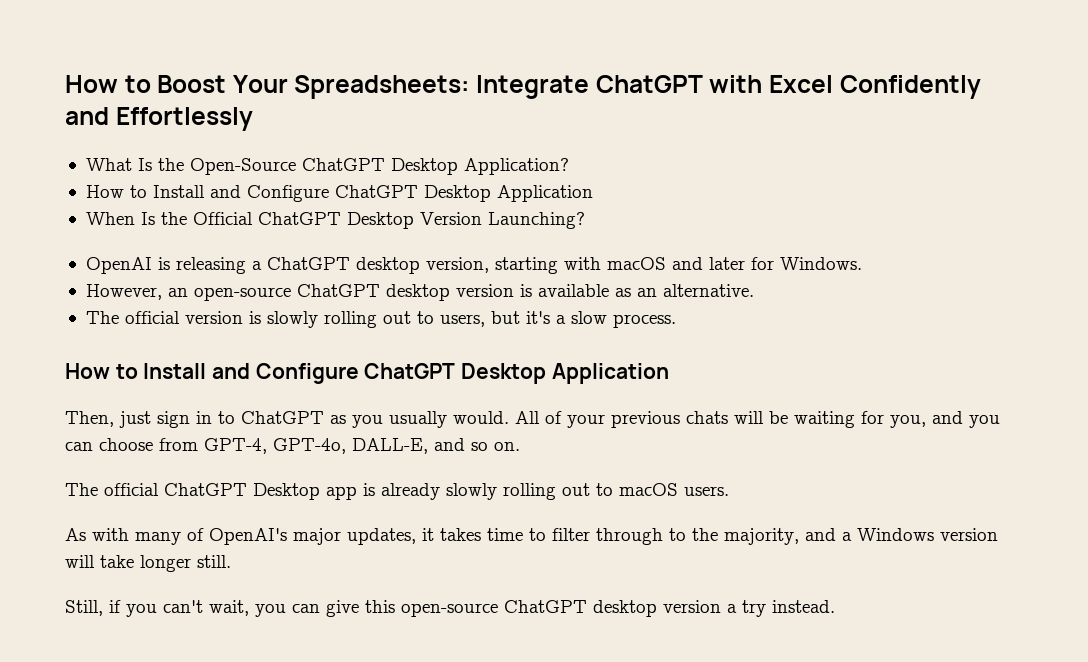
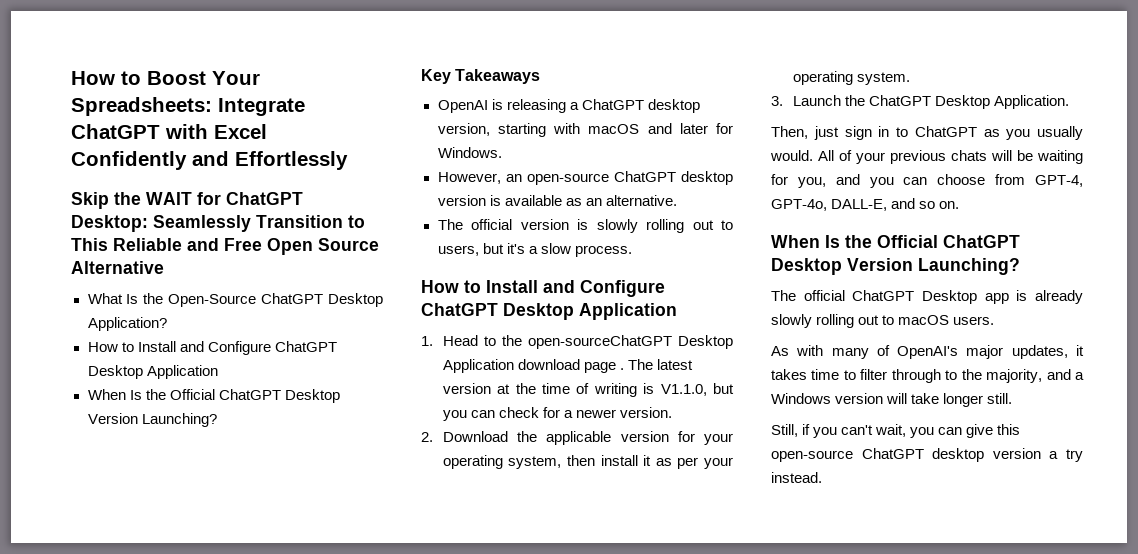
+ Skip the WAIT for ChatGPT Desktop: Seamlessly Transition to This Reliable and Free Open Source Alternative
+ Key Takeaways
+ 1. Head to the open-sourceChatGPT Desktop Application download page . The latest version at the time of writing is V1.1.0, but you can check for a newer version.
+ 2. Download the applicable version for your operating system, then install it as per your operating system.
+ 3. Launch the ChatGPT Desktop Application.
  All of your previous chats will be waiting for you, and you can choose from GPT-4, GPT-4o, DALL-E, and so on.
+ When Is the Official ChatGPT Desktop Version Launching?

